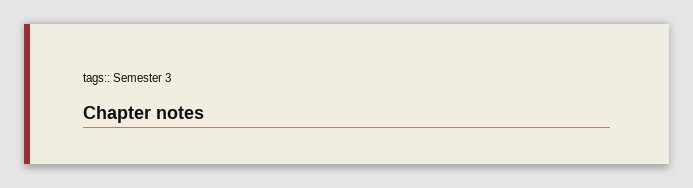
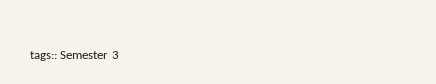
- Chapter notes

